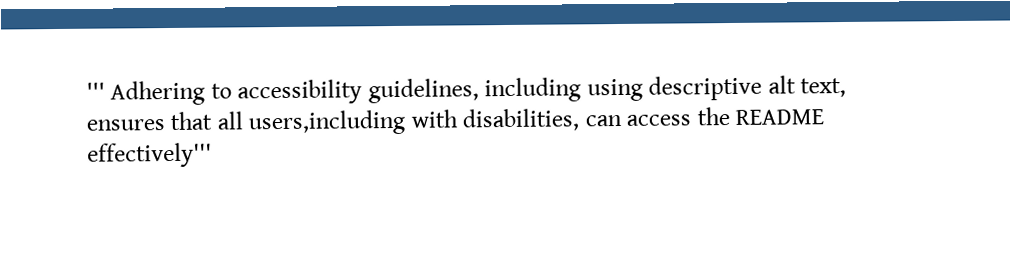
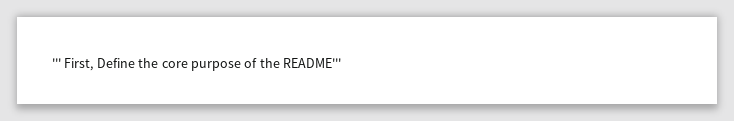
- ''' Adhering to accessibility guidelines, including using descriptive alt text, ensures that all users,including with disabilities, can access the README effectively'''
+ ''' First, Define the core purpose of the README'''

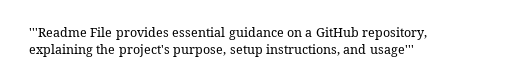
- ''' First, Define the core purpose of the README'''
+ '''Readme File provides essential guidance on a GitHub repository, explaining the project's purpose, setup instructions, and usage'''

